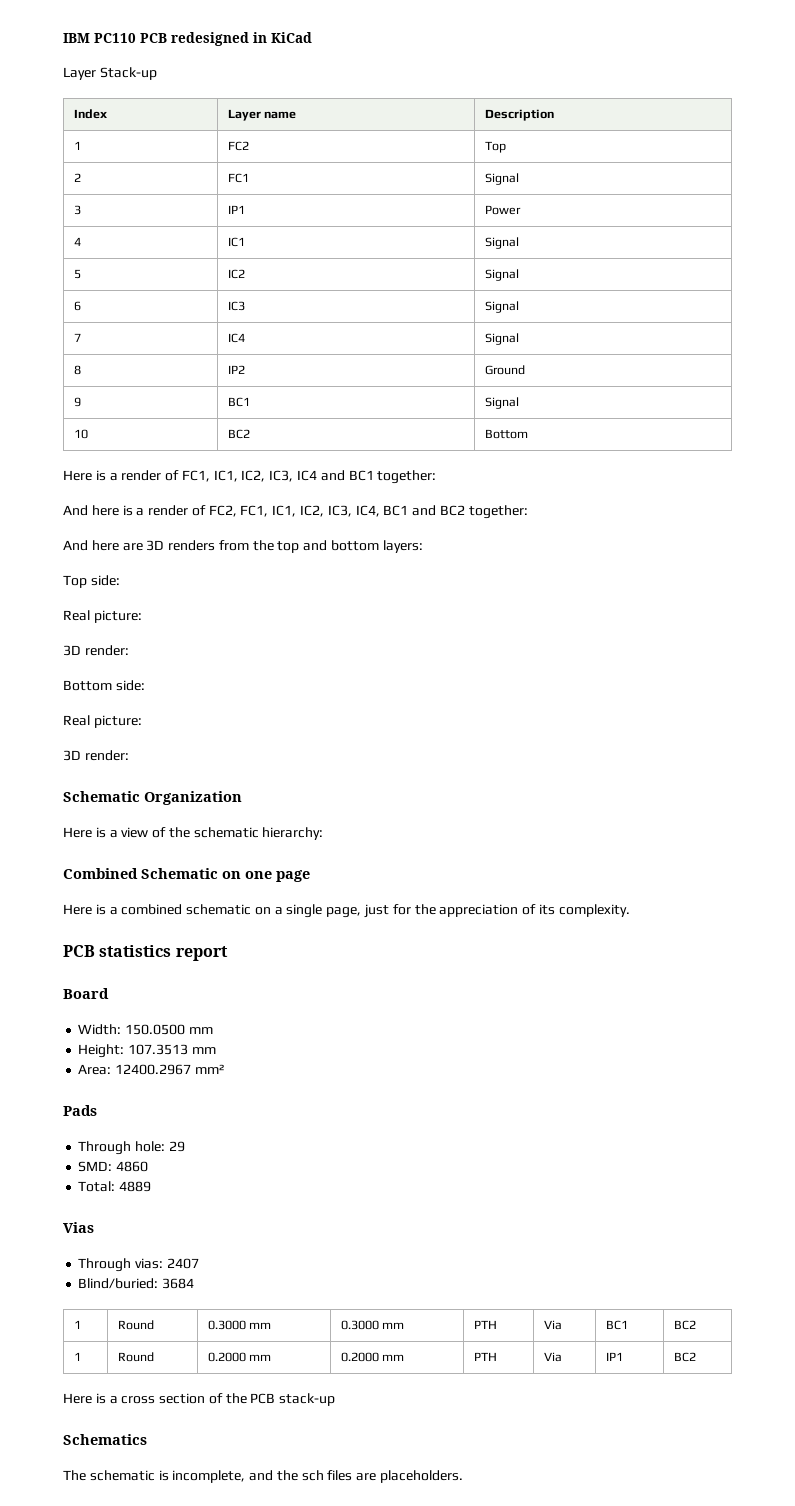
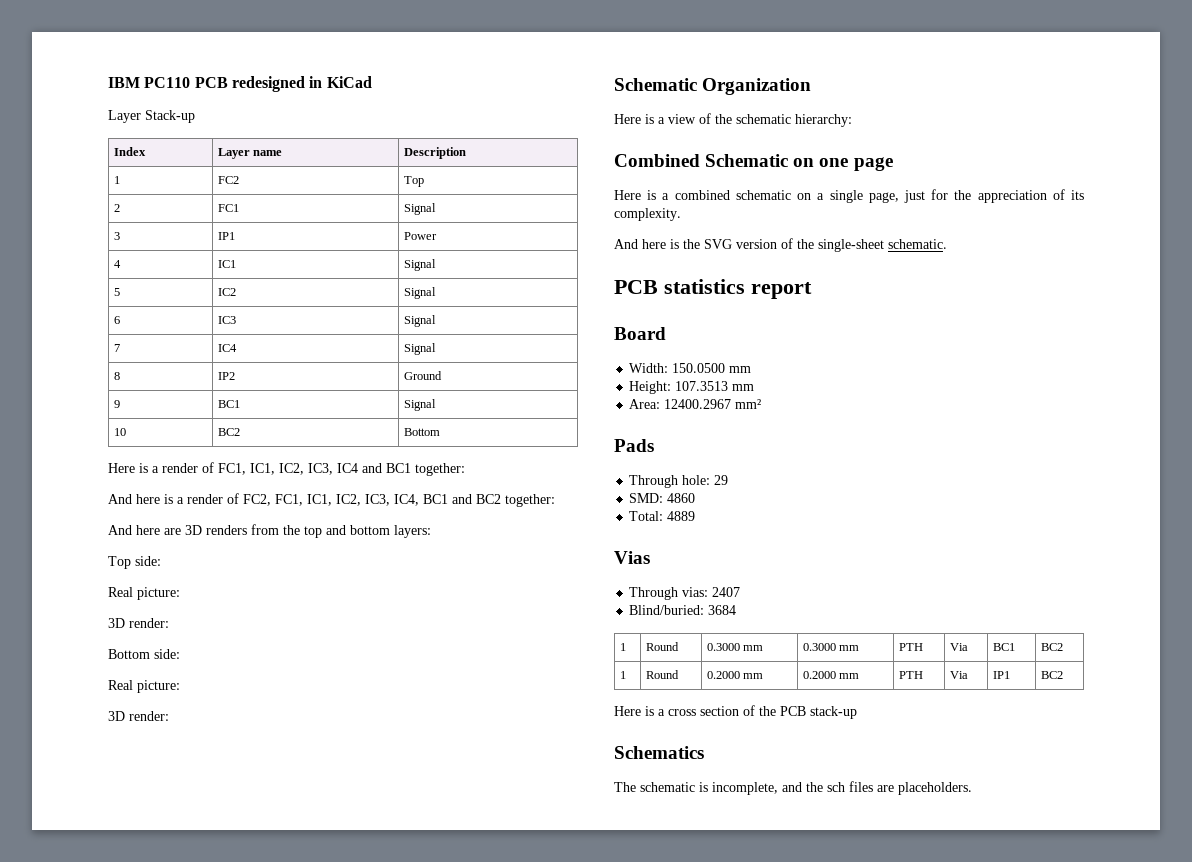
+ And here is the SVG version of the single-sheet schematic.

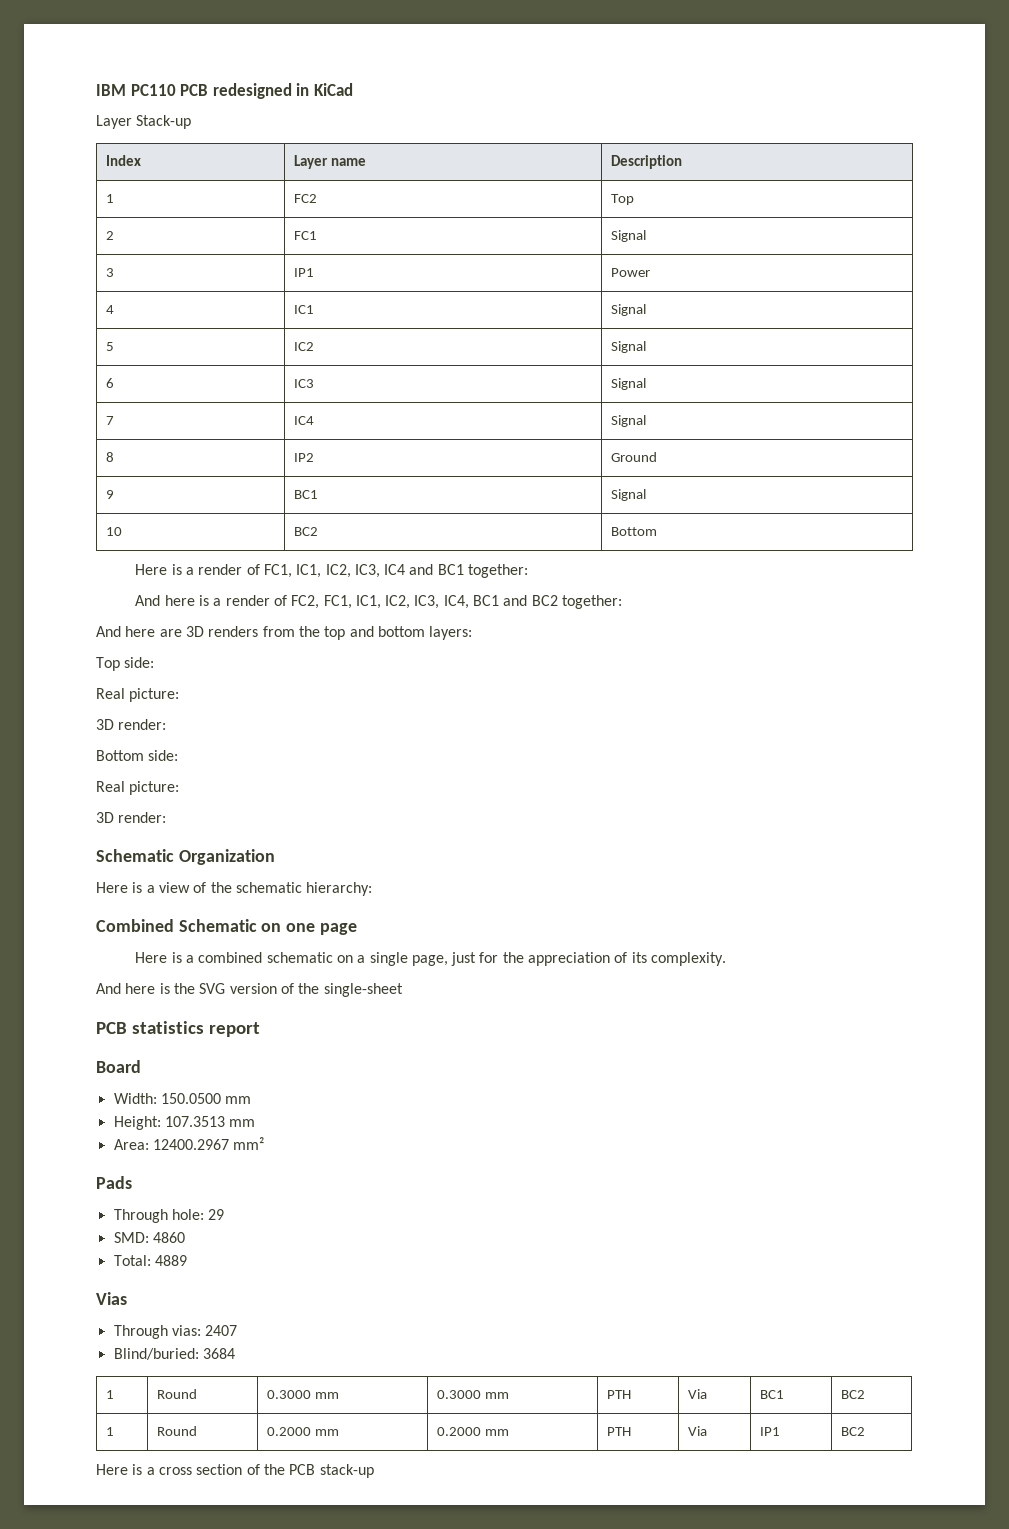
- And here is the SVG version of the single-sheet schematic.
+ And here is the SVG version of the single-sheet
- Schematics
- The schematic is incomplete, and the sch files are placeholders.

